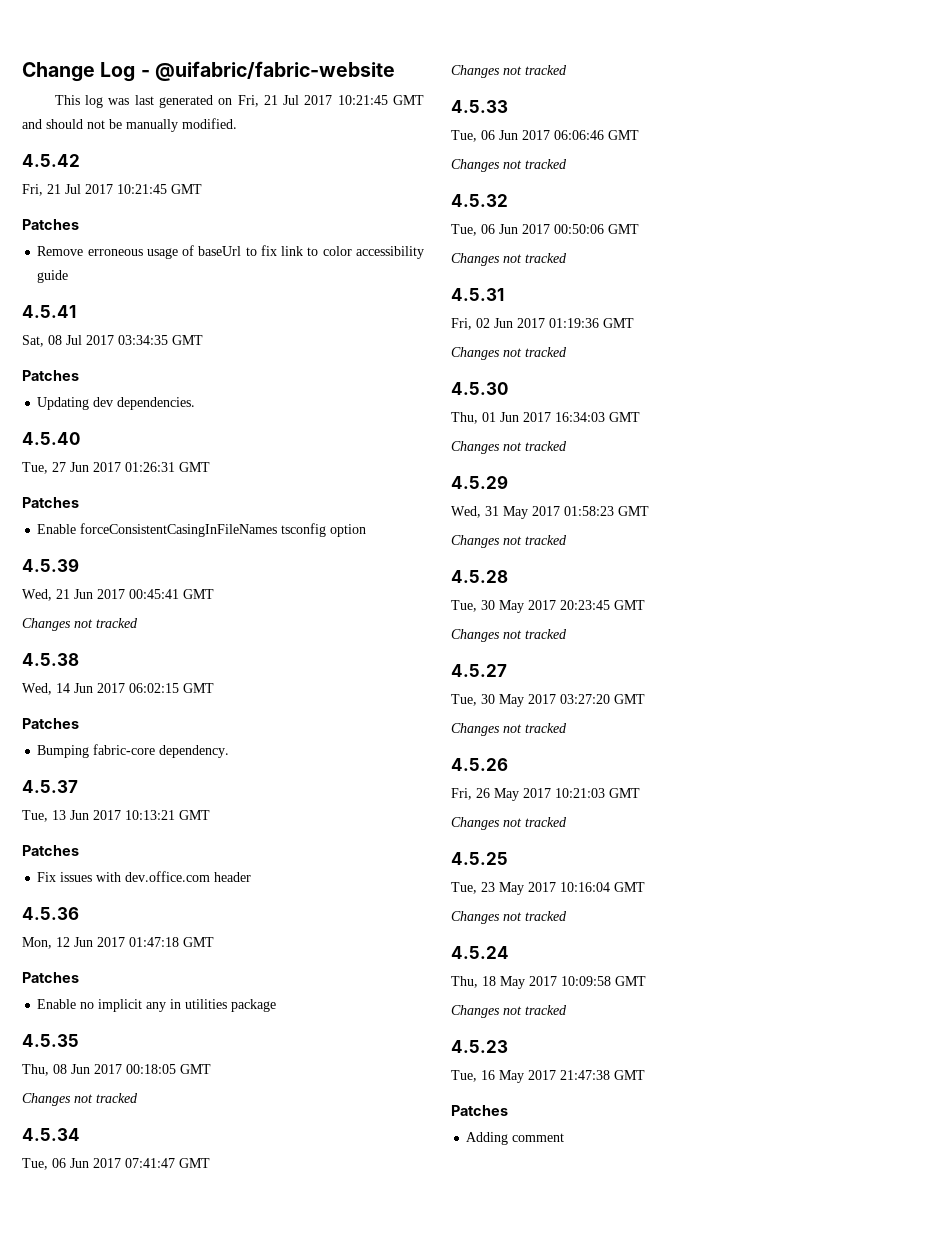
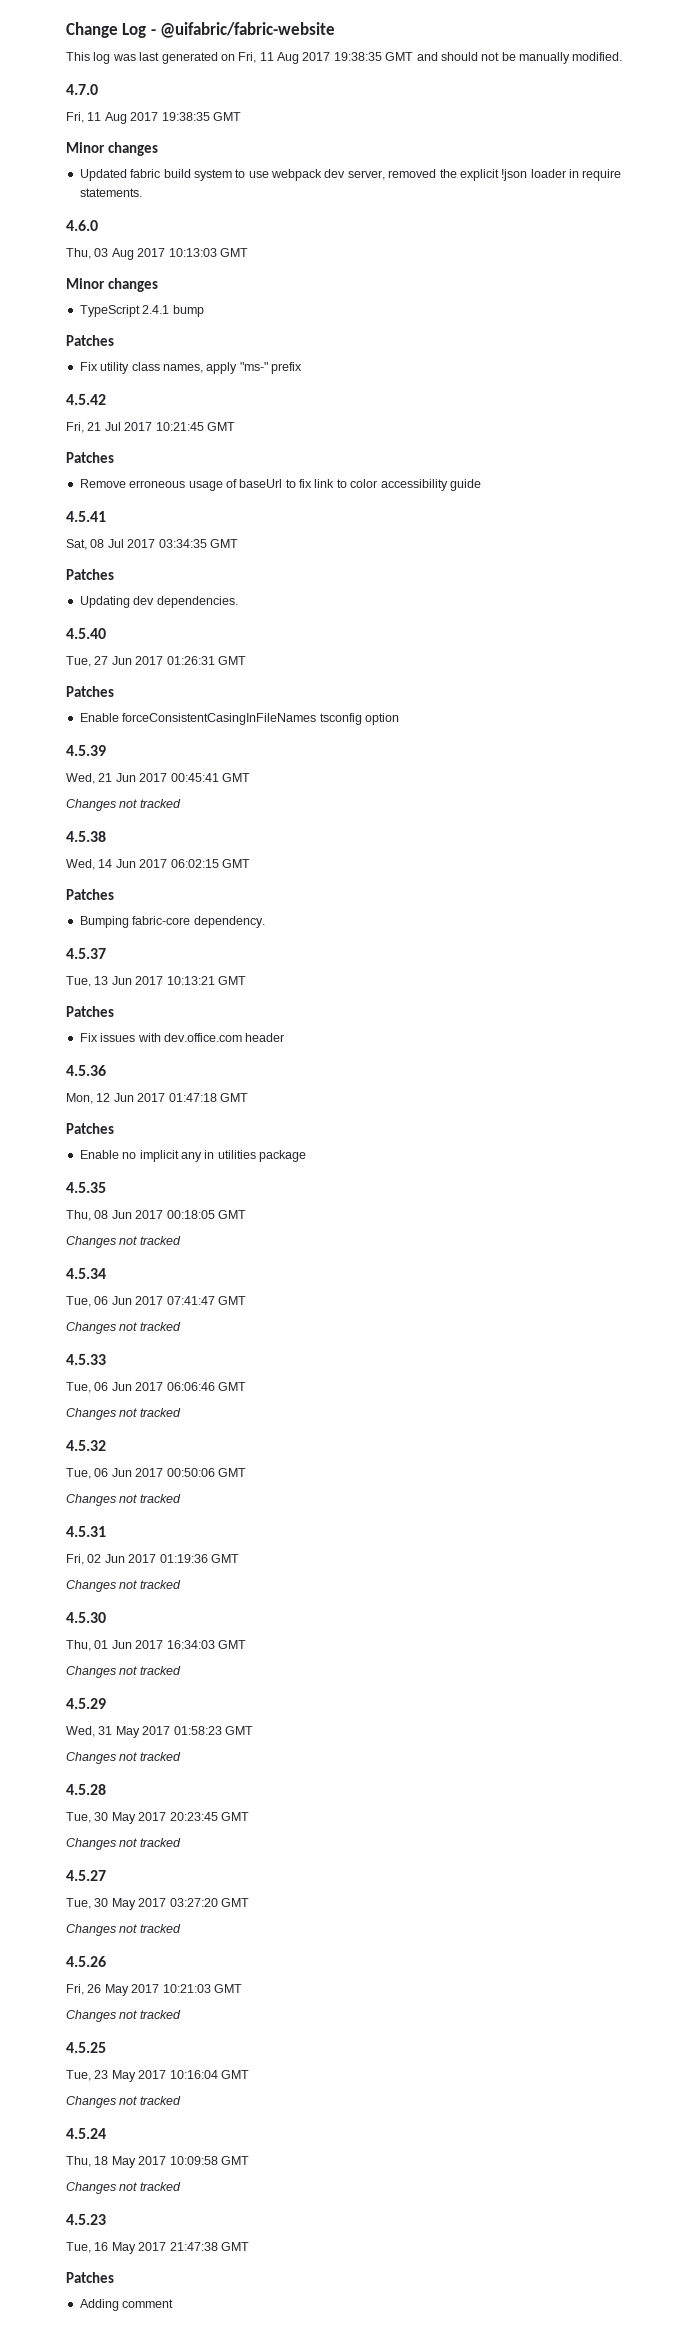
- This log was last generated on Fri, 21 Jul 2017 10:21:45 GMT and should not be manually modified.
+ This log was last generated on Fri, 11 Aug 2017 19:38:35 GMT and should not be manually modified.
+ 4.7.0
+ Fri, 11 Aug 2017 19:38:35 GMT
+ Minor changes
+ Updated fabric build system to use webpack dev server, removed the explicit !json loader in require statements.
+ 4.6.0
+ Thu, 03 Aug 2017 10:13:03 GMT
+ Minor changes
+ TypeScript 2.4.1 bump
+ Patches
+ Fix utility class names, apply "ms-" prefix

